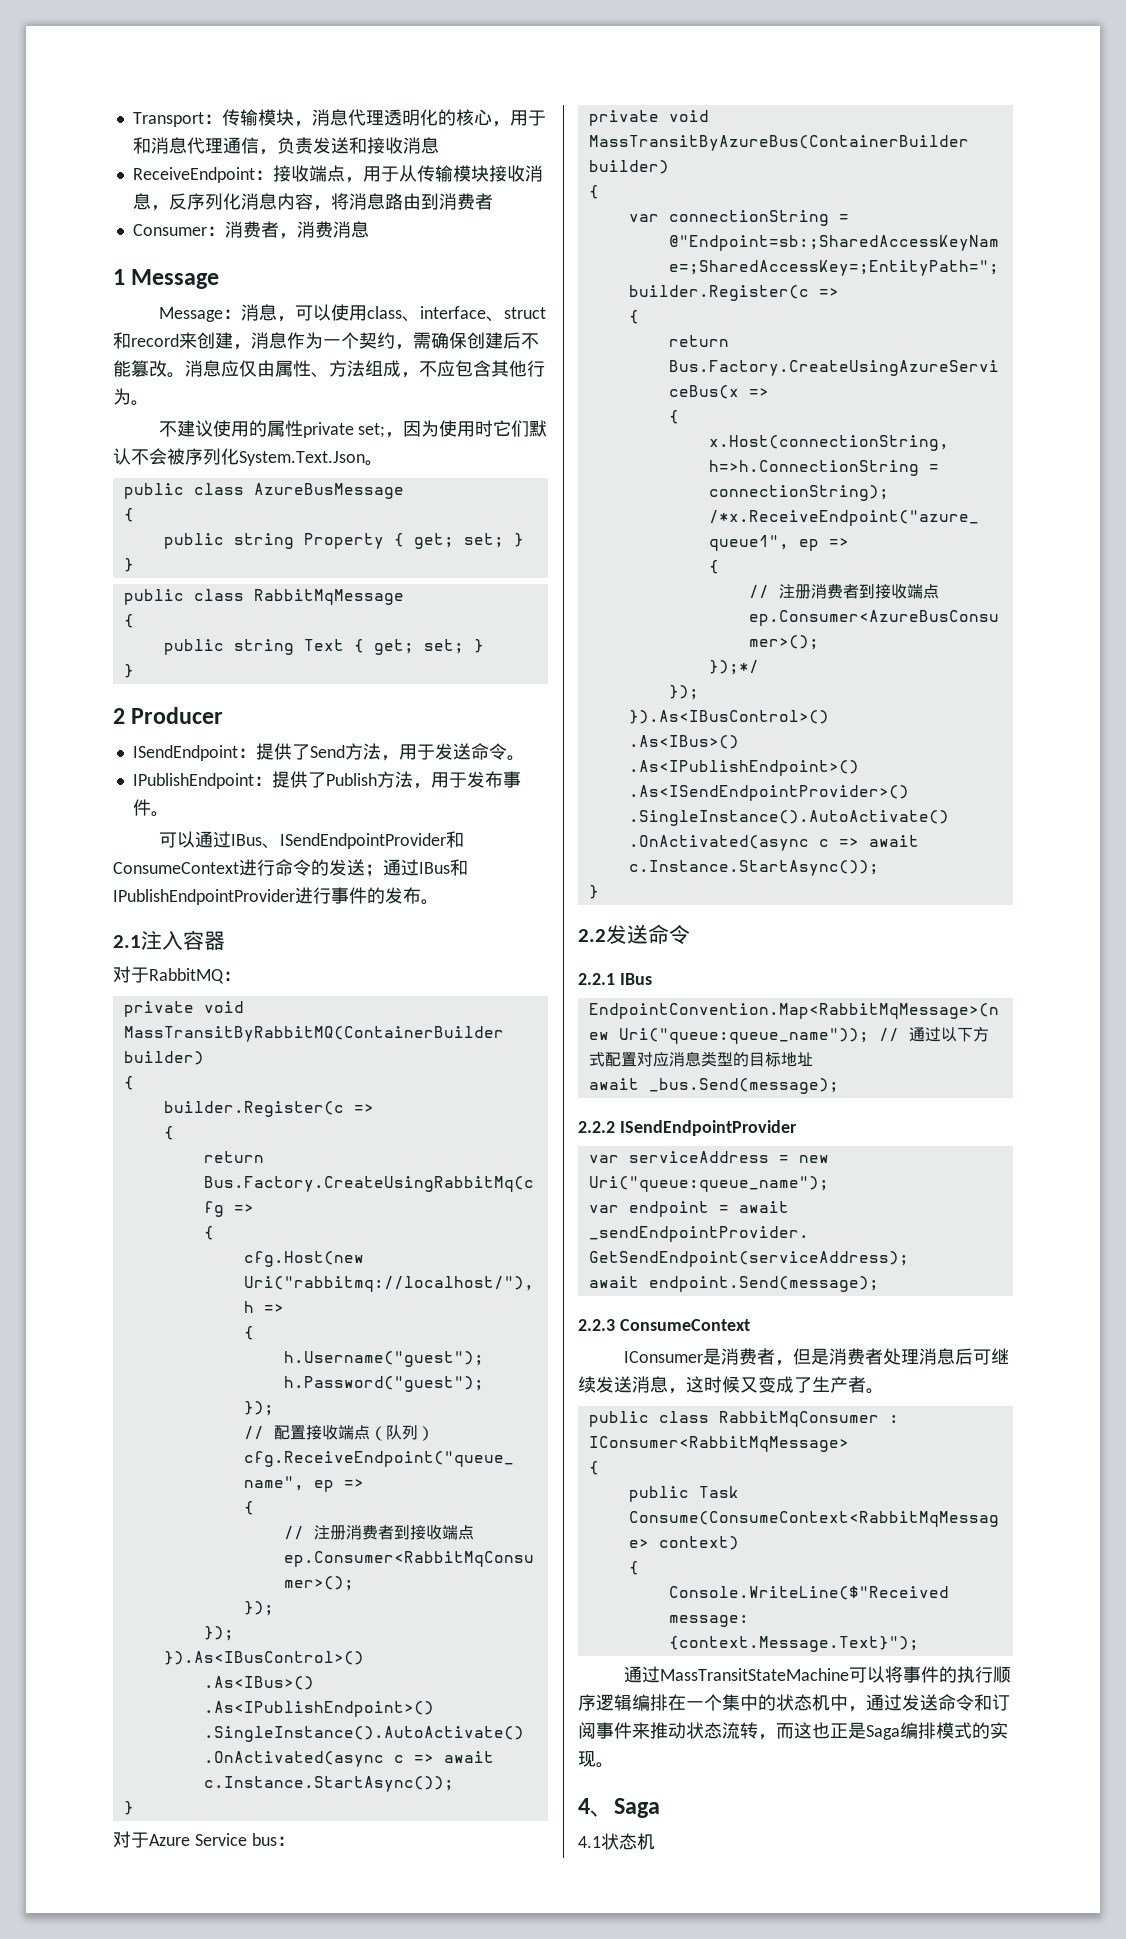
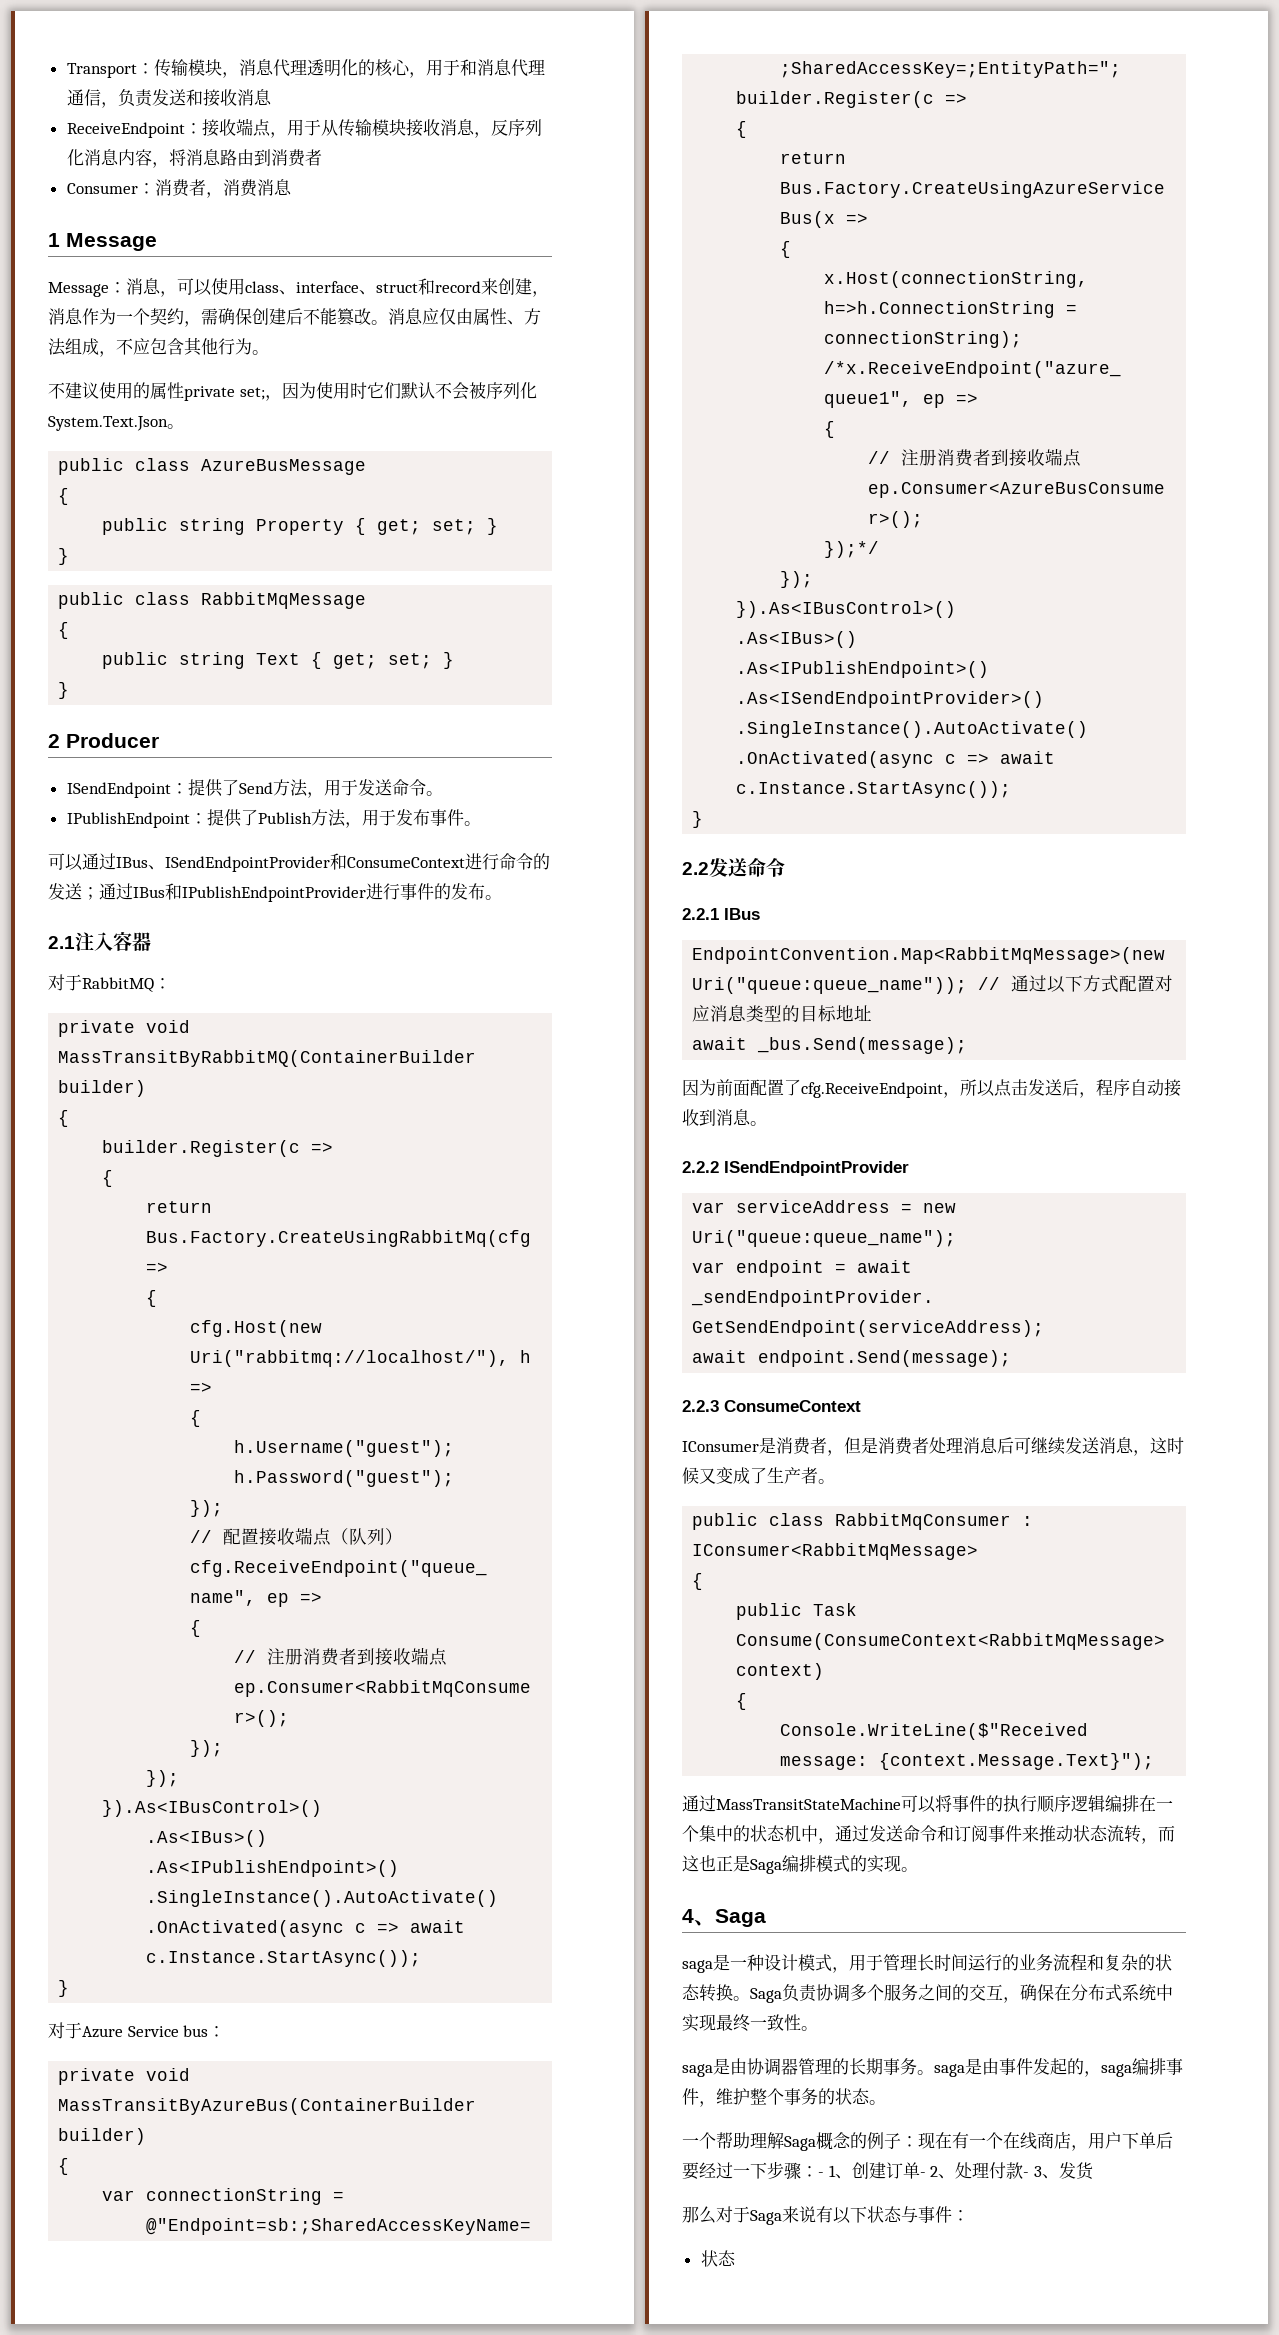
+ 因为前面配置了cfg.ReceiveEndpoint，所以点击发送后，程序自动接收到消息。
- 4.1状态机
+ saga是一种设计模式，用于管理长时间运行的业务流程和复杂的状态转换。Saga负责协调多个服务之间的交互，确保在分布式系统中实现最终一致性。
+ saga是由协调器管理的长期事务。saga是由事件发起的，saga编排事件，维护整个事务的状态。
+ 一个帮助理解Saga概念的例子：现在有一个在线商店，用户下单后要经过一下步骤：- 1、创建订单- 2、处理付款- 3、发货
+ 那么对于Saga来说有以下状态与事件：
+ 状态

